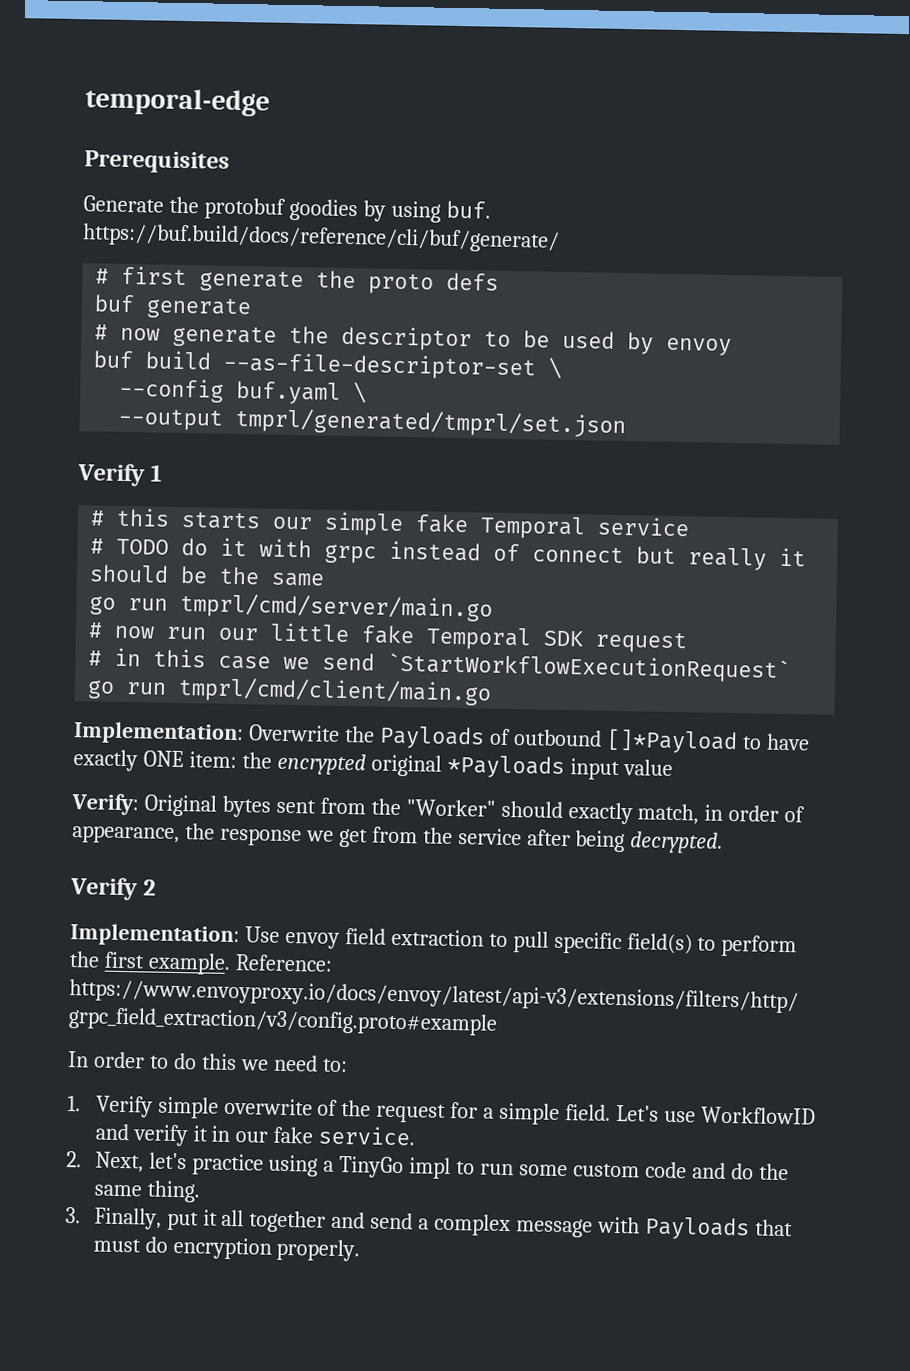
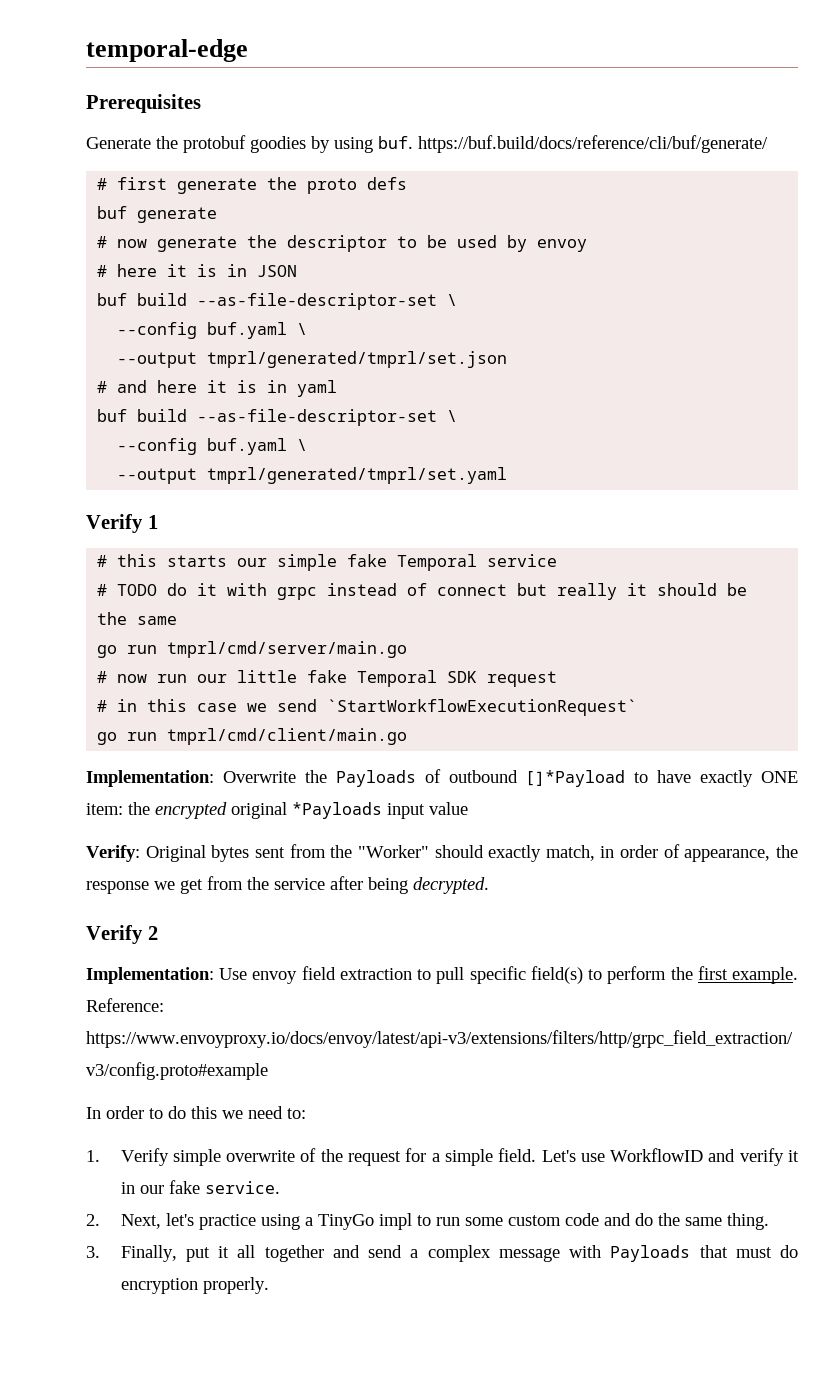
+ # here it is in JSON
+ # and here it is in yaml
+ buf build --as-file-descriptor-set \
+ --config buf.yaml \
+ --output tmprl/generated/tmprl/set.yaml

